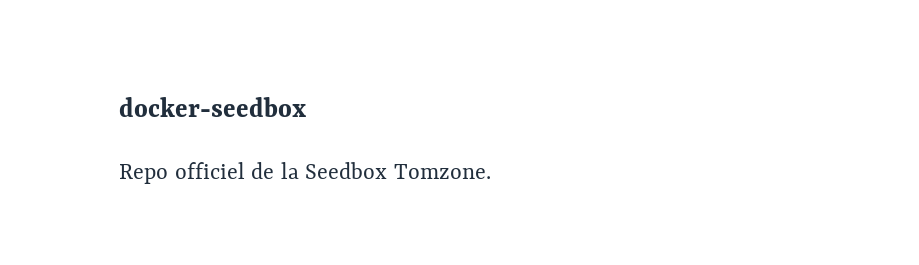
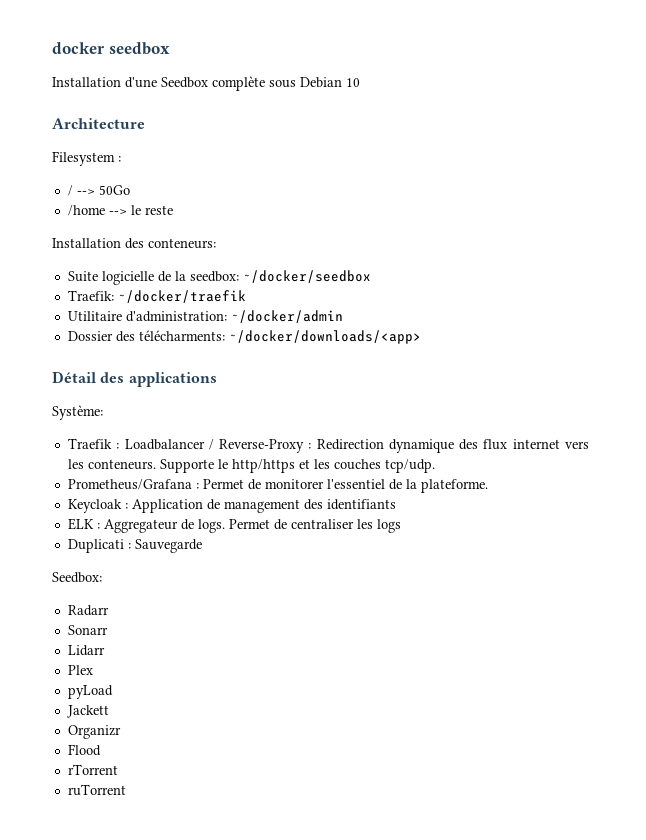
- docker-seedbox
- Repo officiel de la Seedbox Tomzone.
+ docker seedbox
+ Installation d'une Seedbox complète sous Debian 10
+ Architecture
+ Filesystem :
+ / --> 50Go
+ /home --> le reste
+ Installation des conteneurs:
+ Suite logicielle de la seedbox: ~/docker/seedbox
+ Traefik: ~/docker/traefik
+ Utilitaire d'administration: ~/docker/admin
+ Dossier des télécharments: ~/docker/downloads/<app>
+ Détail des applications
+ Système:
+ Traefik : Loadbalancer / Reverse-Proxy : Redirection dynamique des flux internet vers les conteneurs. Supporte le http/https et les couches tcp/udp.
+ Prometheus/Grafana : Permet de monitorer l'essentiel de la plateforme.
+ Keycloak : Application de management des identifiants
+ ELK : Aggregateur de logs. Permet de centraliser les logs
+ Duplicati : Sauvegarde
+ Seedbox:
+ Radarr
+ Sonarr
+ Lidarr
+ Plex
+ pyLoad
+ Jackett
+ Organizr
+ Flood
+ rTorrent
+ ruTorrent

